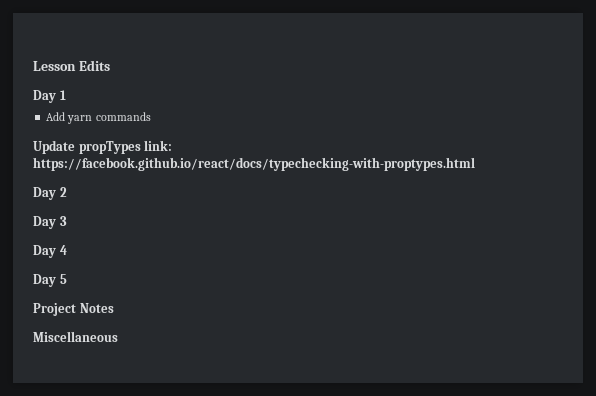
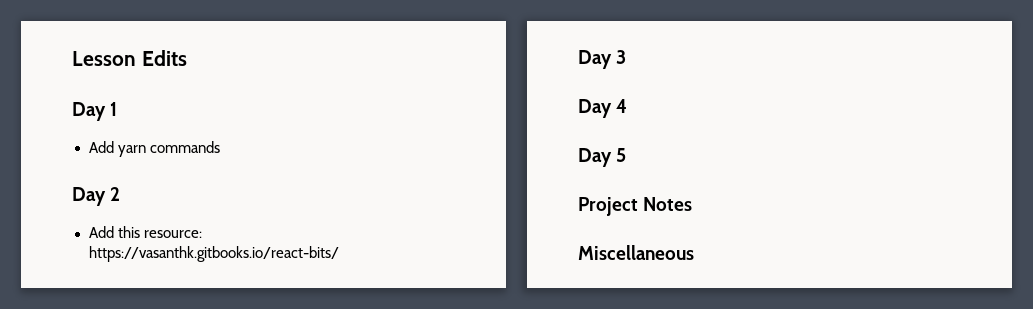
- Update propTypes link: https://facebook.github.io/react/docs/typechecking-with-proptypes.html
  Day 2
+ Add this resource: https://vasanthk.gitbooks.io/react-bits/

